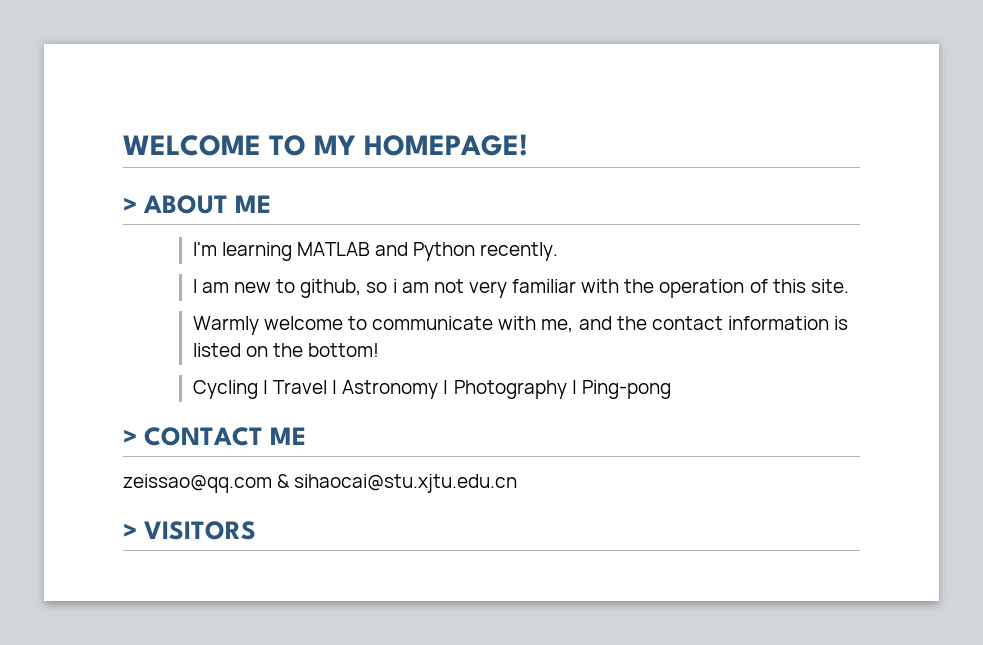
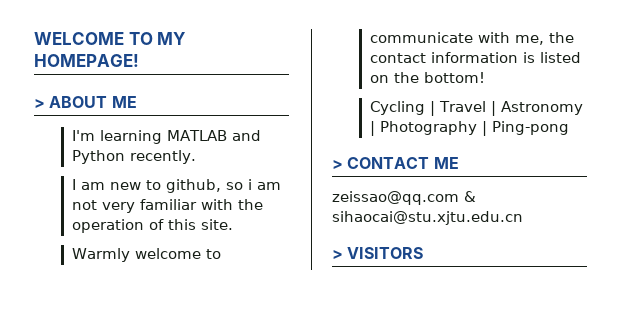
- Warmly welcome to communicate with me, and the contact information is listed on the bottom!
+ Warmly welcome to communicate with me, the contact information is listed on the bottom!

